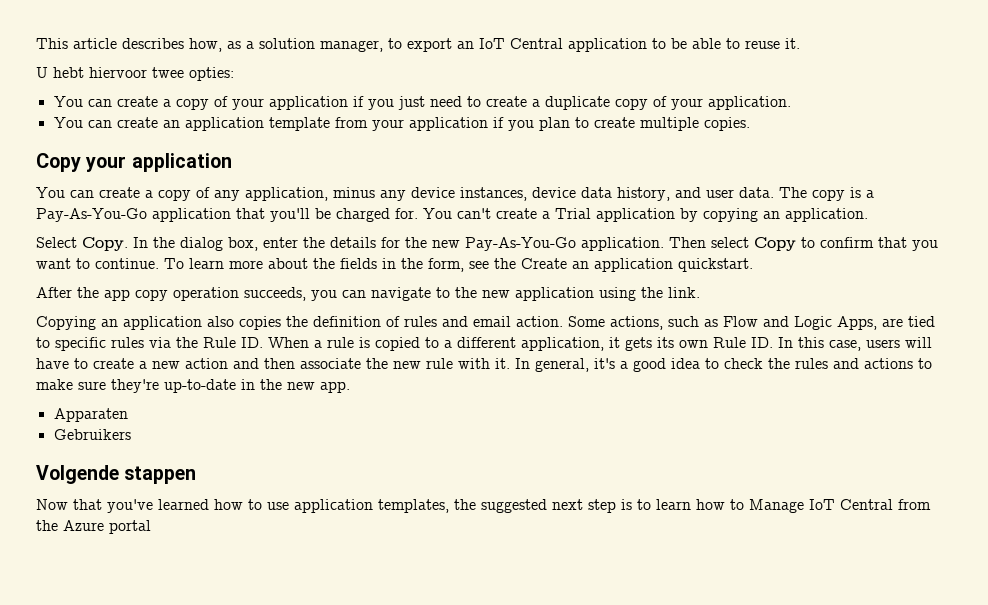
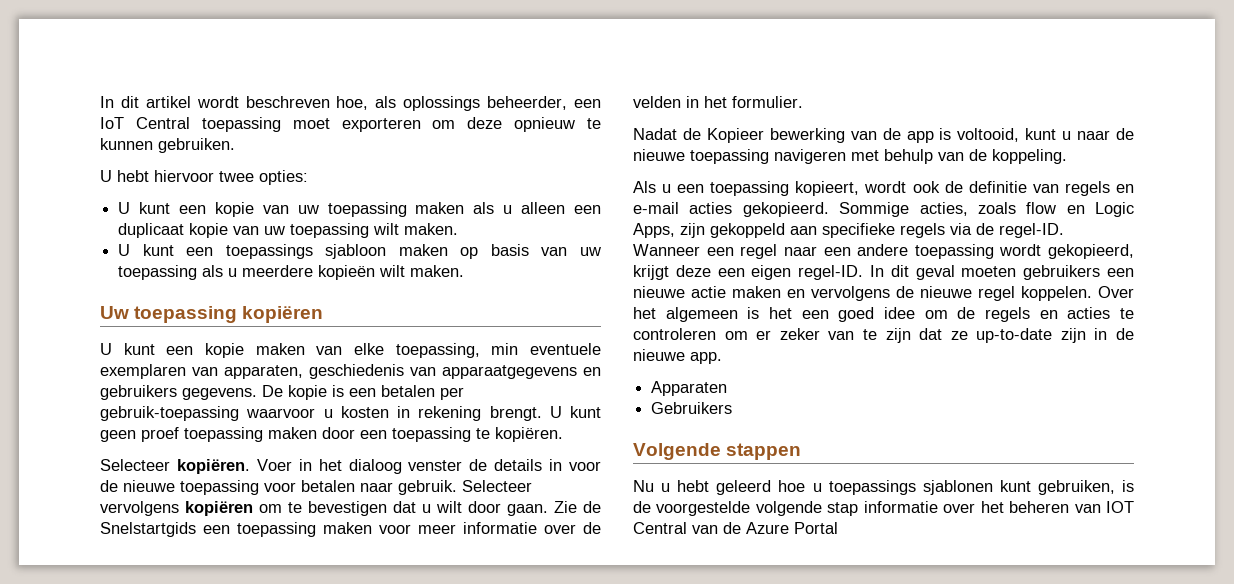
- This article describes how, as a solution manager, to export an IoT Central application to be able to reuse it.
+ In dit artikel wordt beschreven hoe, als oplossings beheerder, een IoT Central toepassing moet exporteren om deze opnieuw te kunnen gebruiken.
- You can create a copy of your application if you just need to create a duplicate copy of your application.
- You can create an application template from your application if you plan to create multiple copies.
- Copy your application
- You can create a copy of any application, minus any device instances, device data history, and user data. The copy is a Pay-As-You-Go application that you'll be charged for. You can't create a Trial application by copying an application.
- Select Copy. In the dialog box, enter the details for the new Pay-As-You-Go application. Then select Copy to confirm that you want to continue. To learn more about the fields in the form, see the Create an application quickstart.
- After the app copy operation succeeds, you can navigate to the new application using the link.
- Copying an application also copies the definition of rules and email action. Some actions, such as Flow and Logic Apps, are tied to specific rules via the Rule ID. When a rule is copied to a different application, it gets its own Rule ID. In this case, users will have to create a new action and then associate the new rule with it. In general, it's a good idea to check the rules and actions to make sure they're up-to-date in the new app.
+ U kunt een kopie van uw toepassing maken als u alleen een duplicaat kopie van uw toepassing wilt maken.
+ U kunt een toepassings sjabloon maken op basis van uw toepassing als u meerdere kopieën wilt maken.
+ Uw toepassing kopiëren
+ U kunt een kopie maken van elke toepassing, min eventuele exemplaren van apparaten, geschiedenis van apparaatgegevens en gebruikers gegevens. De kopie is een betalen per gebruik-toepassing waarvoor u kosten in rekening brengt. U kunt geen proef toepassing maken door een toepassing te kopiëren.
+ Selecteer kopiëren. Voer in het dialoog venster de details in voor de nieuwe toepassing voor betalen naar gebruik. Selecteer vervolgens kopiëren om te bevestigen dat u wilt door gaan. Zie de Snelstartgids een toepassing maken voor meer informatie over de velden in het formulier.
+ Nadat de Kopieer bewerking van de app is voltooid, kunt u naar de nieuwe toepassing navigeren met behulp van de koppeling.
+ Als u een toepassing kopieert, wordt ook de definitie van regels en e-mail acties gekopieerd. Sommige acties, zoals flow en Logic Apps, zijn gekoppeld aan specifieke regels via de regel-ID. Wanneer een regel naar een andere toepassing wordt gekopieerd, krijgt deze een eigen regel-ID. In dit geval moeten gebruikers een nieuwe actie maken en vervolgens de nieuwe regel koppelen. Over het algemeen is het een goed idee om de regels en acties te controleren om er zeker van te zijn dat ze up-to-date zijn in de nieuwe app.
- Now that you've learned how to use application templates, the suggested next step is to learn how to Manage IoT Central from the Azure portal
+ Nu u hebt geleerd hoe u toepassings sjablonen kunt gebruiken, is de voorgestelde volgende stap informatie over het beheren van IOT Central van de Azure Portal

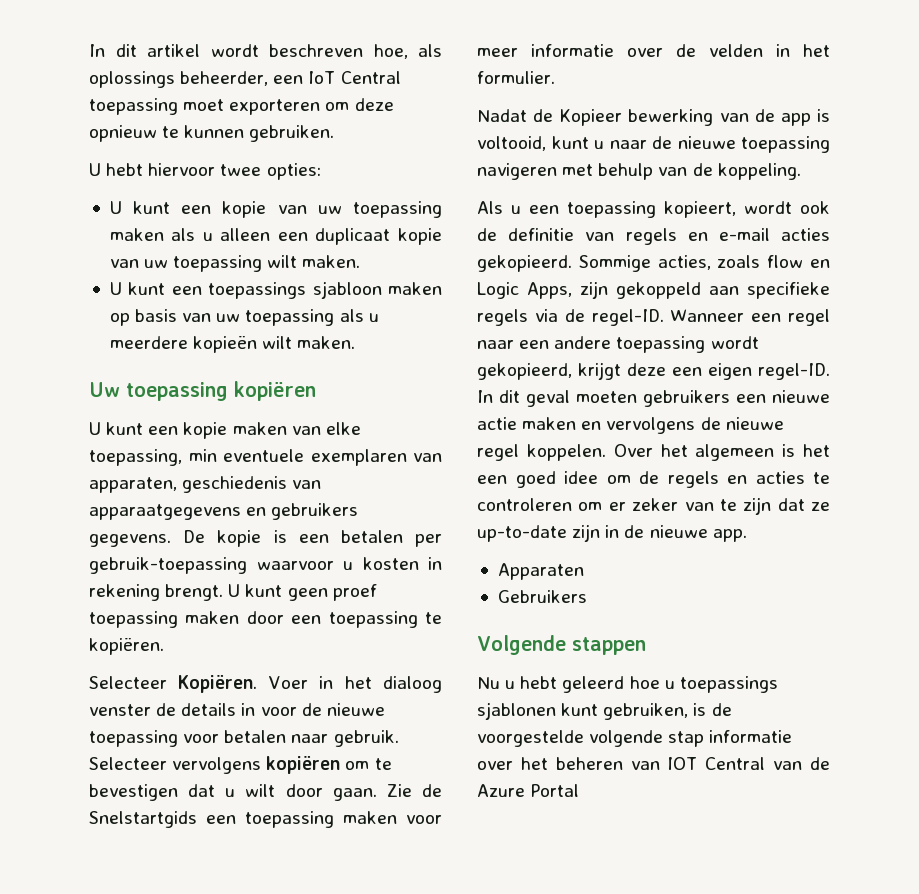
- Selecteer kopiëren.
+ Selecteer Kopiëren.

